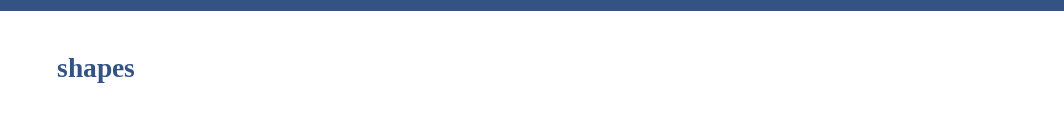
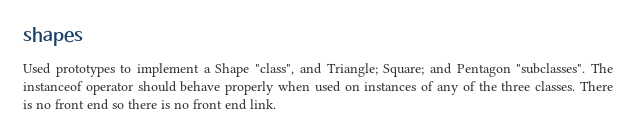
+ Used prototypes to implement a Shape "class", and Triangle; Square; and Pentagon "subclasses". The instanceof operator should behave properly when used on instances of any of the three classes. There is no front end so there is no front end link.

